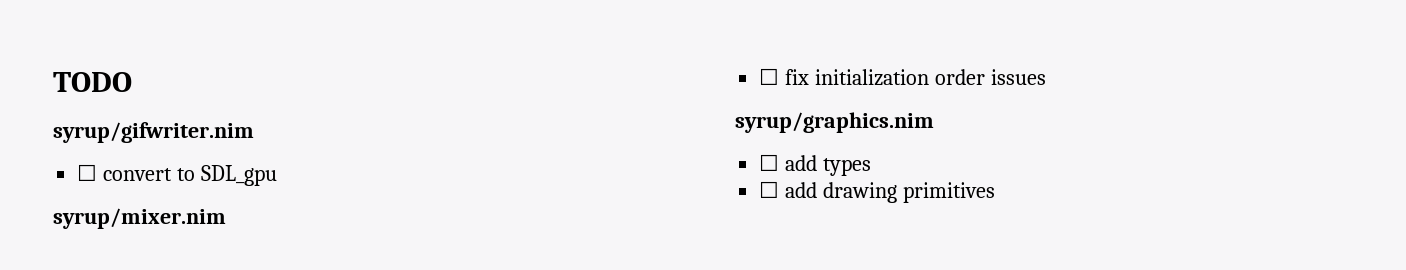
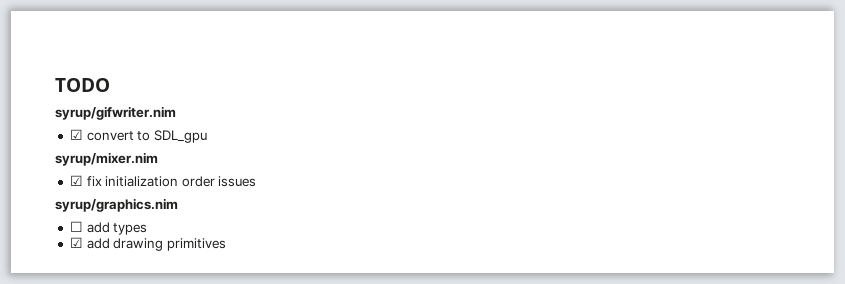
- ☐ convert to SDL_gpu
+ ☑ convert to SDL_gpu
- ☐ fix initialization order issues
+ ☑ fix initialization order issues
- ☐ add drawing primitives
+ ☑ add drawing primitives

